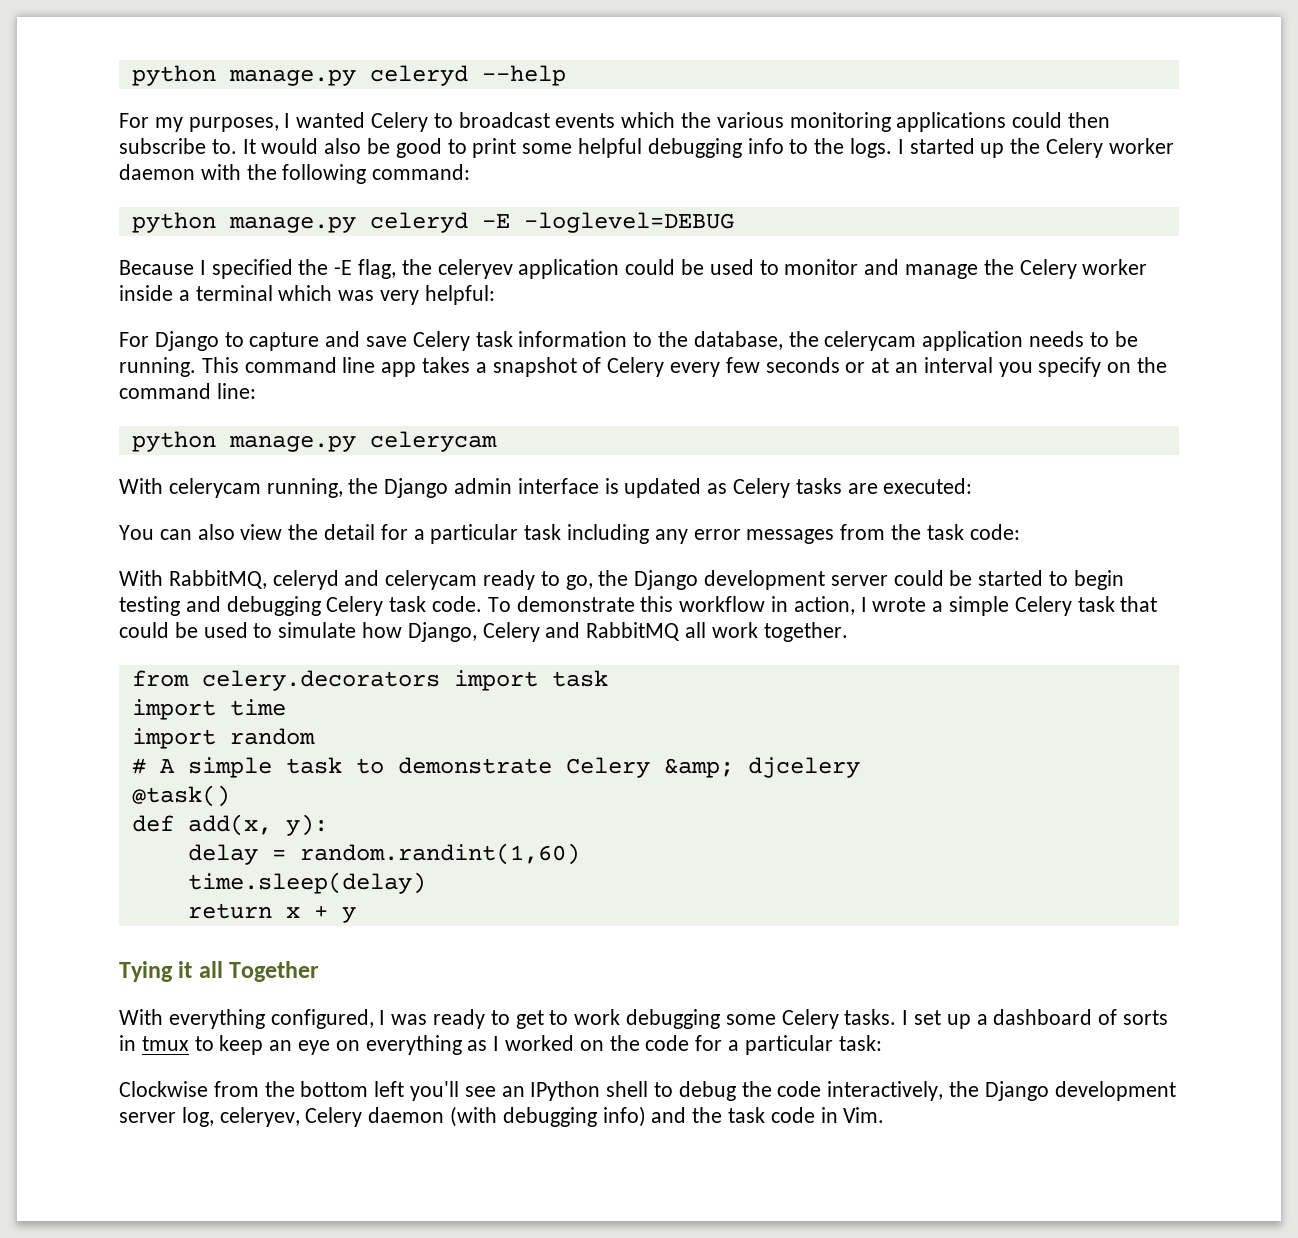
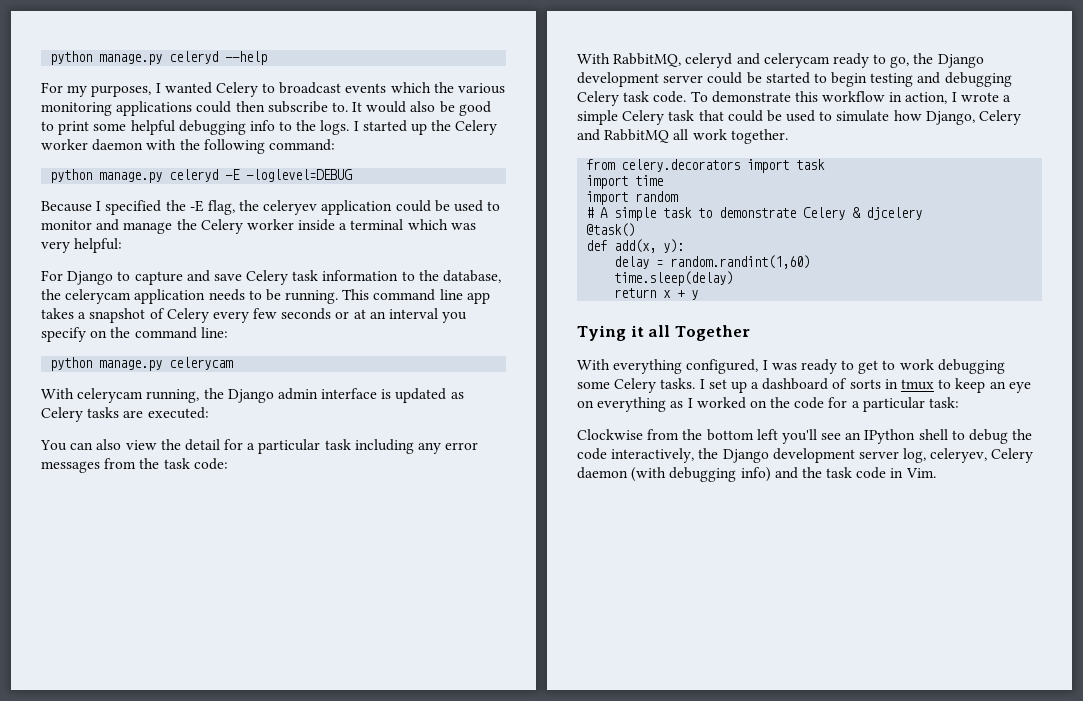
- # A simple task to demonstrate Celery &amp; djcelery
+ # A simple task to demonstrate Celery & djcelery

